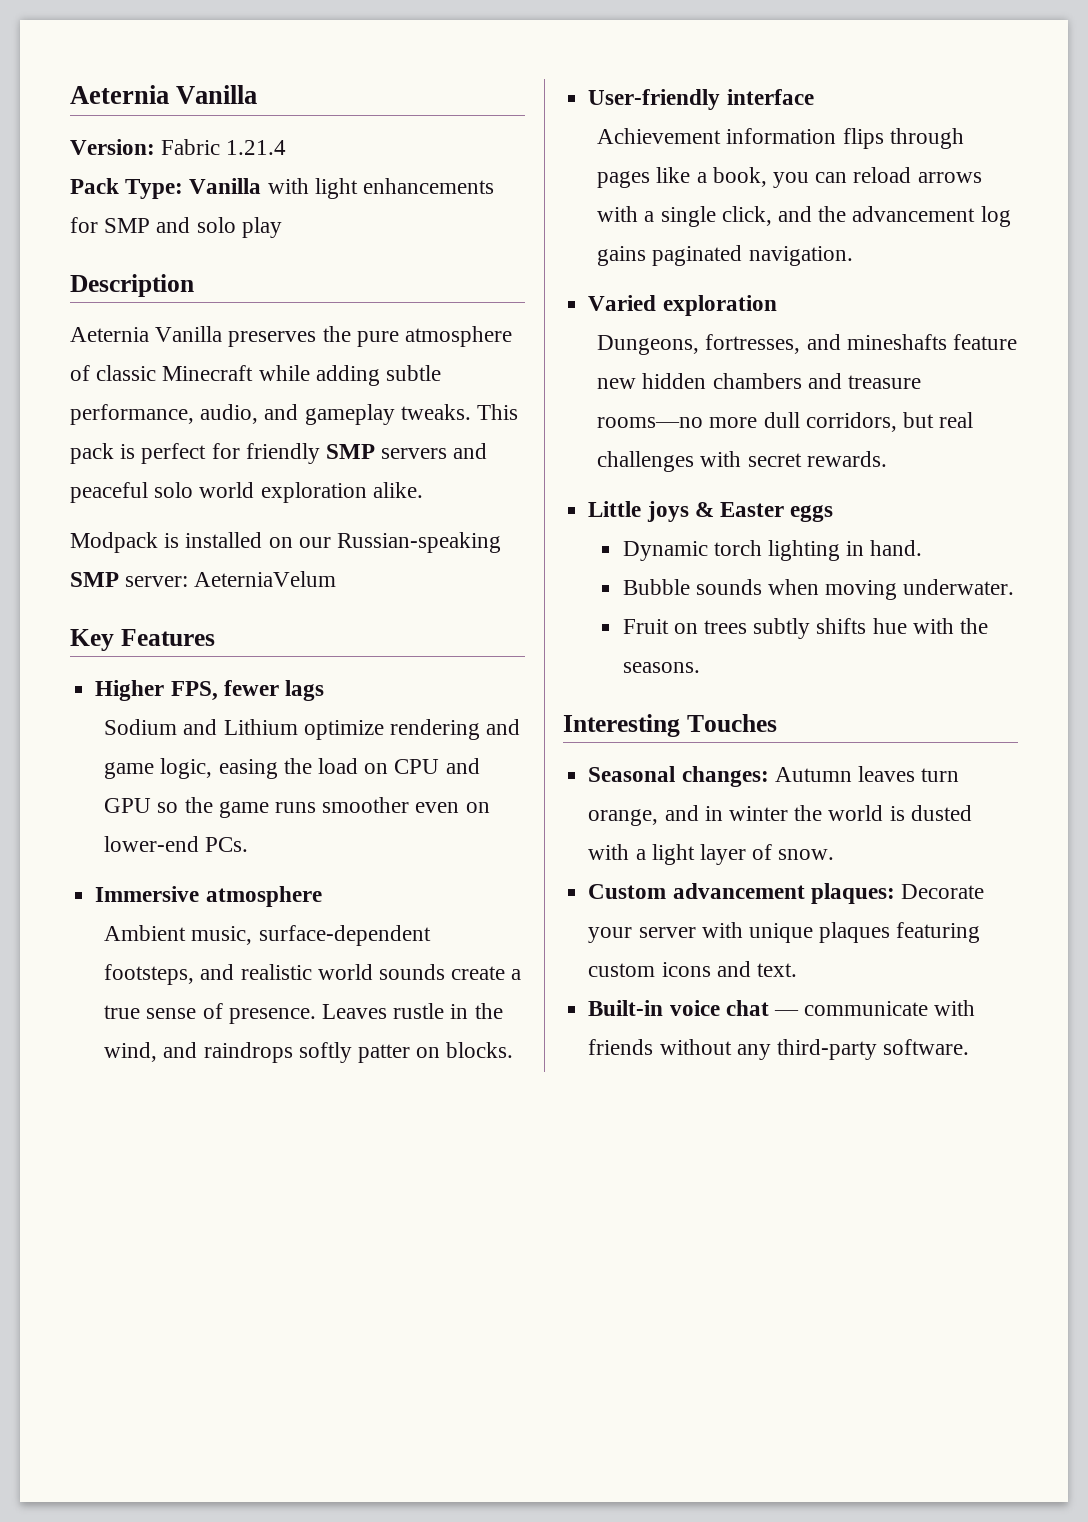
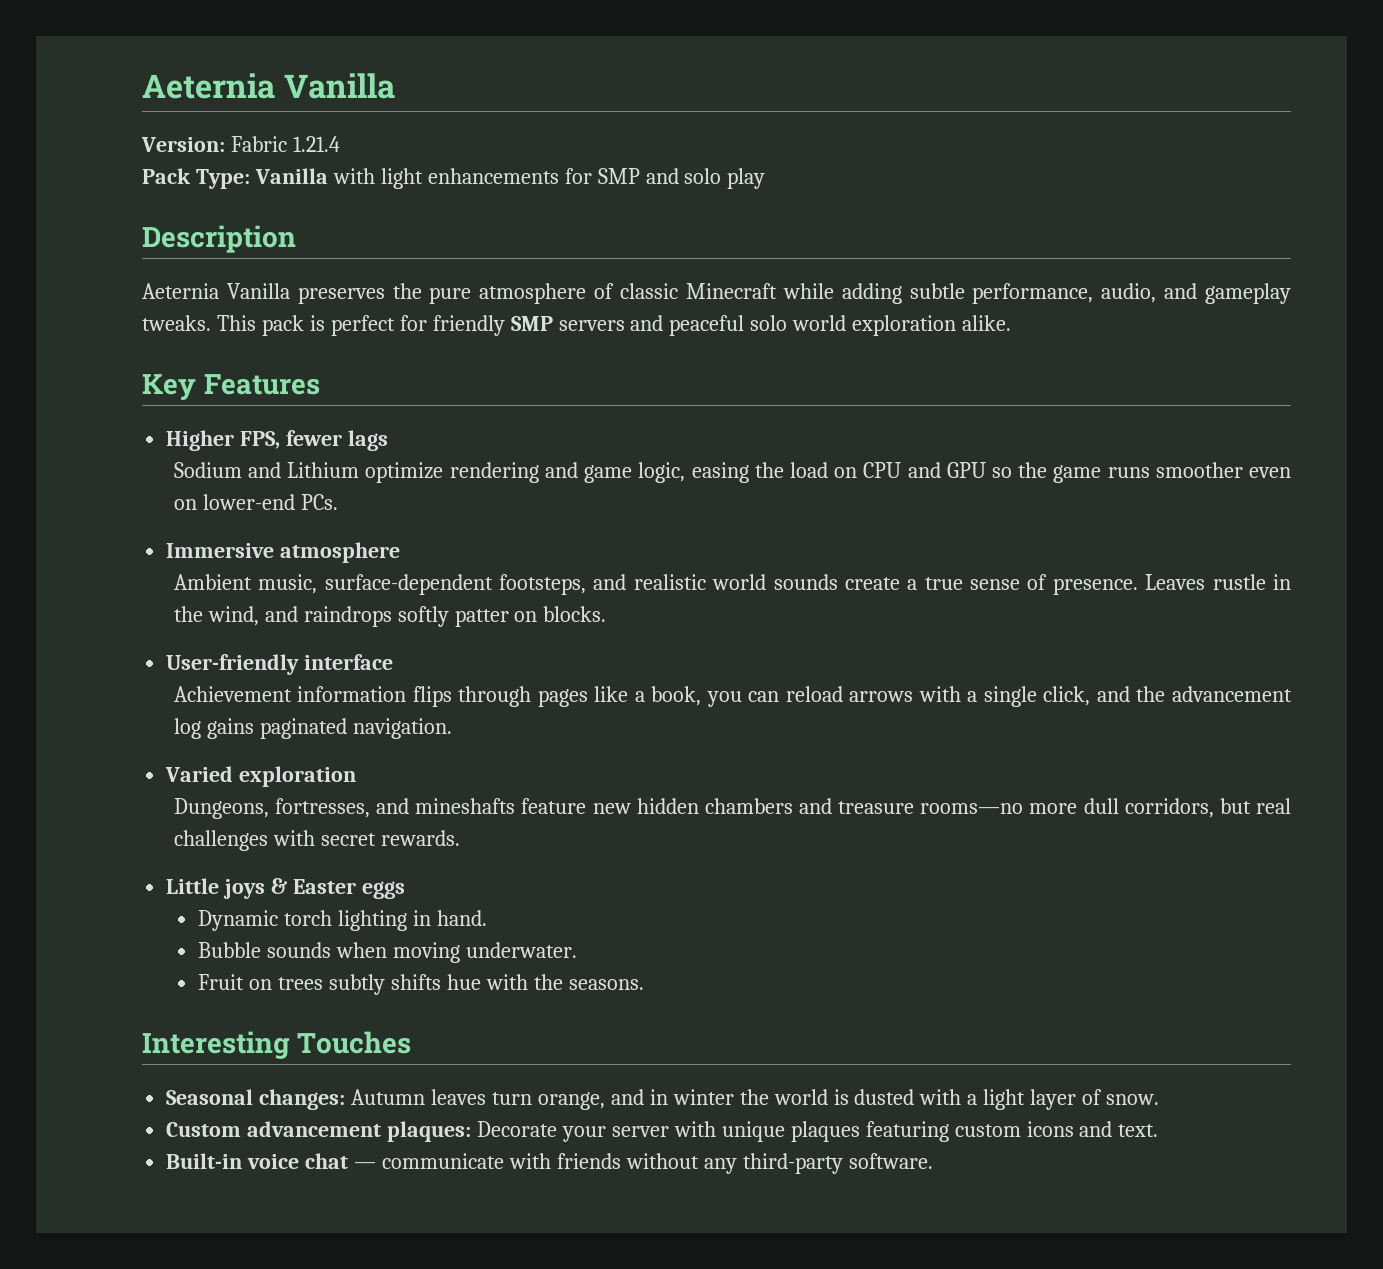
- Modpack is installed on our Russian-speaking SMP server: AeterniaVelum

